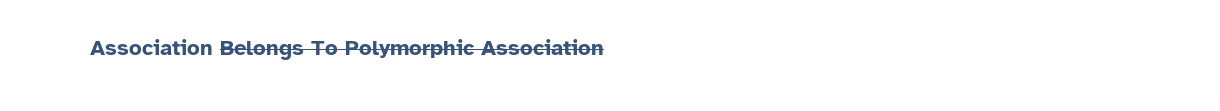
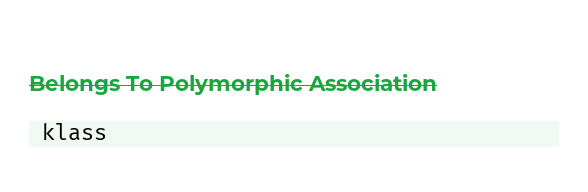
- Association Belongs To Polymorphic Association
+ Belongs To Polymorphic Association
+ klass

